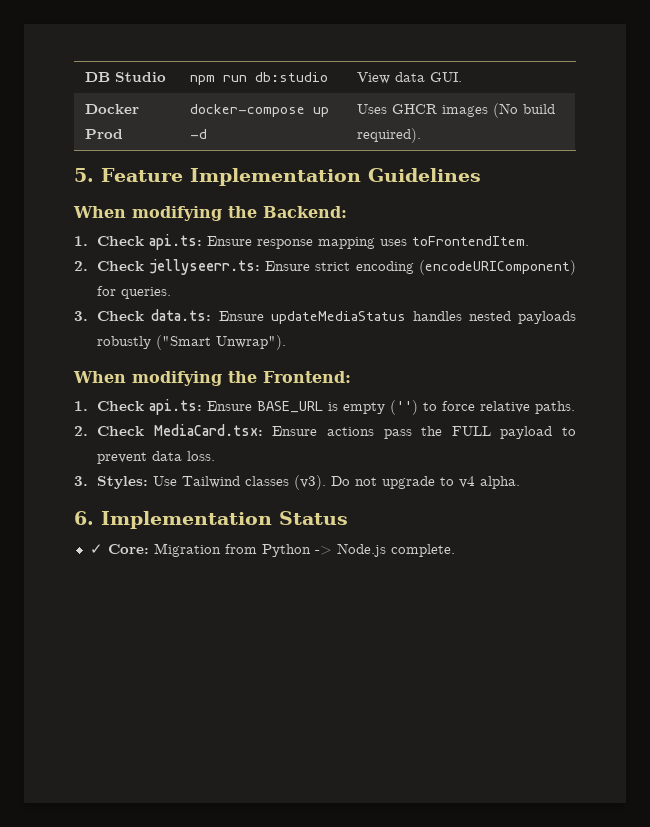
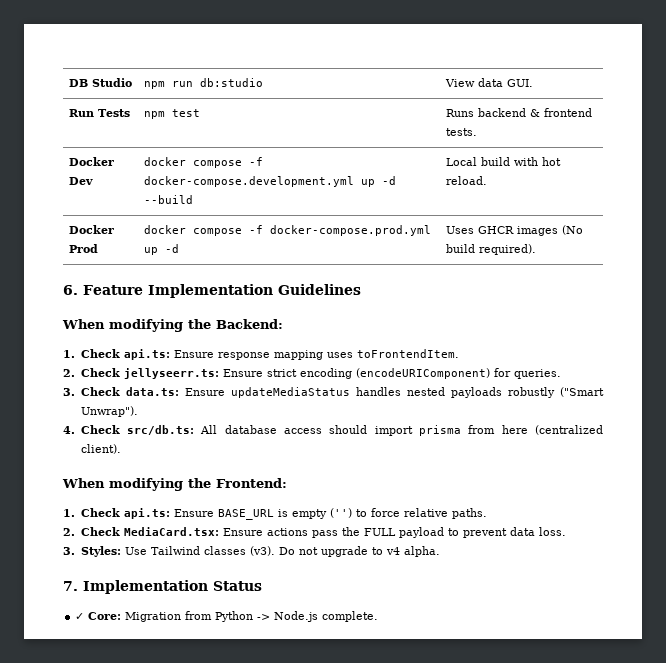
- Docker Prod | docker-compose up -d | Uses GHCR images (No build required).
+ Run Tests | npm test | Runs backend & frontend tests.
+ Docker Dev | docker compose -f docker-compose.development.yml up -d --build | Local build with hot reload.
+ Docker Prod | docker compose -f docker-compose.prod.yml up -d | Uses GHCR images (No build required).
- 5. Feature Implementation Guidelines
+ 6. Feature Implementation Guidelines
+ 4. Check src/db.ts: All database access should import prisma from here (centralized client).
- 6. Implementation Status
+ 7. Implementation Status

